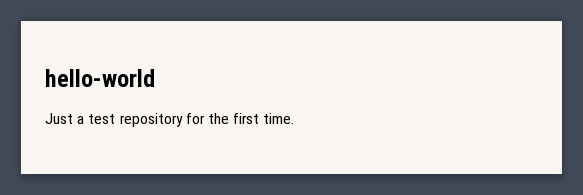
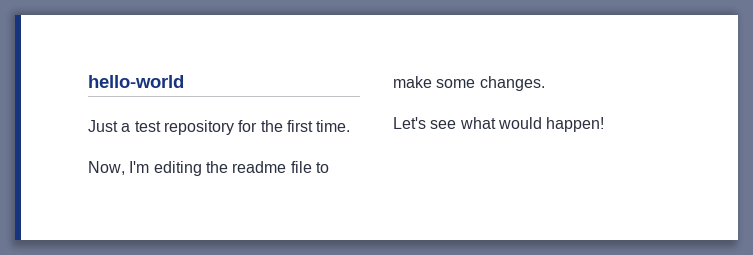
+ Now, I'm editing the readme file to make some changes.
+ Let's see what would happen!

